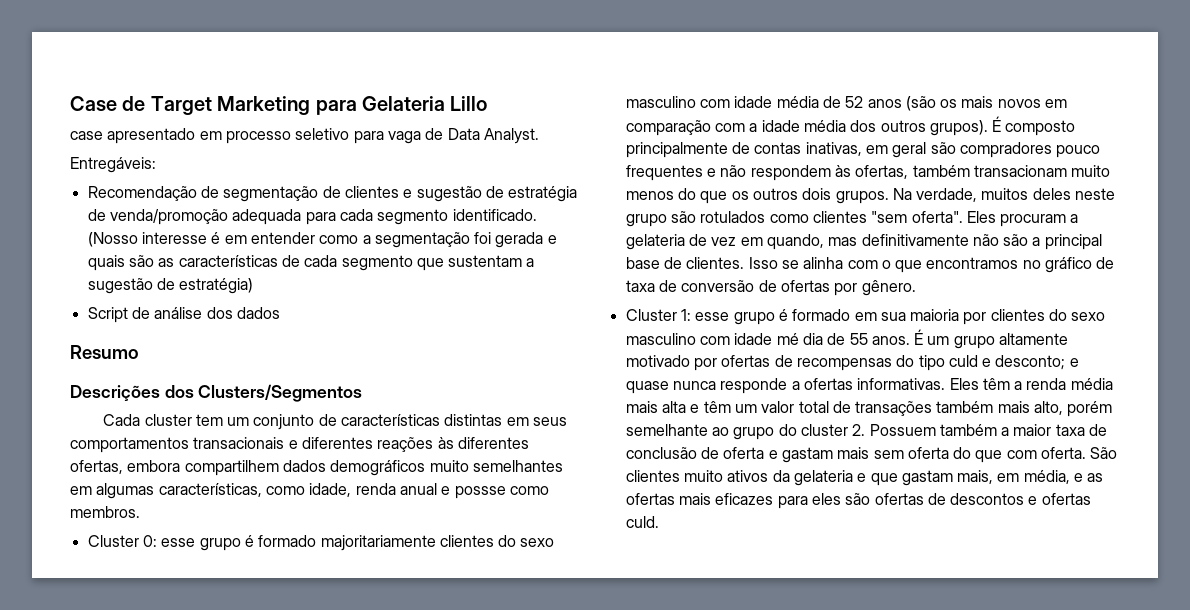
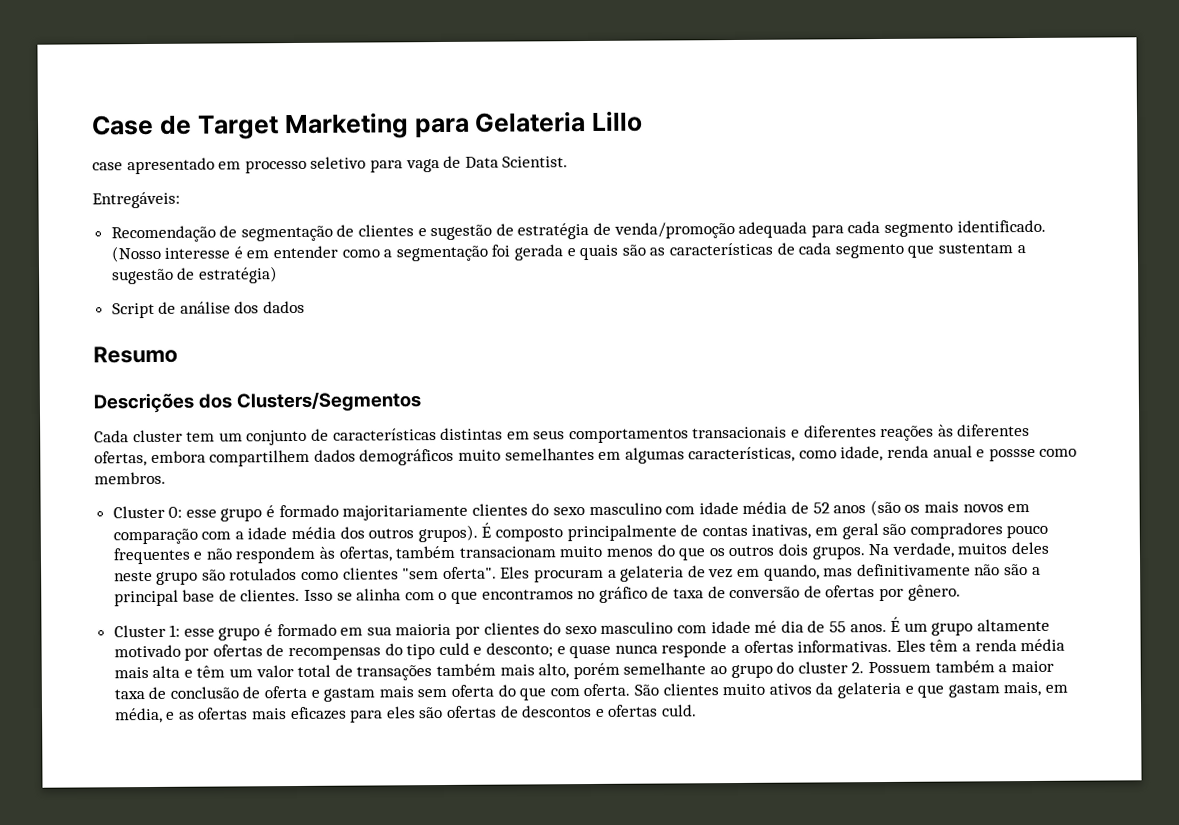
- case apresentado em processo seletivo para vaga de Data Analyst.
+ case apresentado em processo seletivo para vaga de Data Scientist.

